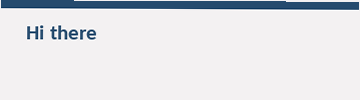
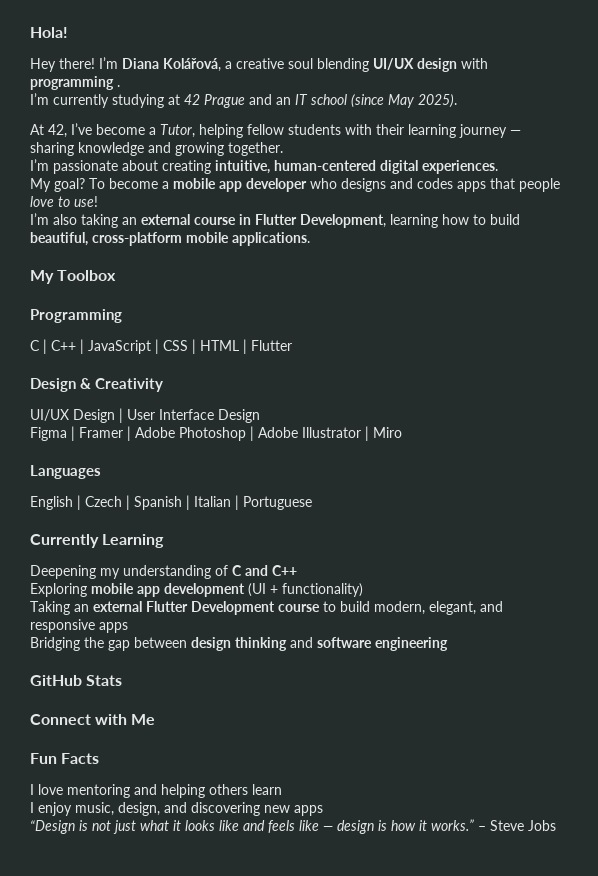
- Hi there
+ Hola!
+ Hey there! I’m Diana Kolářová, a creative soul blending UI/UX design with programming .
+ I’m currently studying at 42 Prague and an IT school (since May 2025).
+ At 42, I’ve become a Tutor, helping fellow students with their learning journey — sharing knowledge and growing together.
+ I’m passionate about creating intuitive, human-centered digital experiences.
+ My goal? To become a mobile app developer who designs and codes apps that people love to use!
+ I’m also taking an external course in Flutter Development, learning how to build beautiful, cross-platform mobile applications.
+ My Toolbox
+ Programming
+ C | C++ | JavaScript | CSS | HTML | Flutter
+ Design & Creativity
+ UI/UX Design | User Interface Design
+ Figma | Framer | Adobe Photoshop | Adobe Illustrator | Miro
+ Languages
+ English | Czech | Spanish | Italian | Portuguese
+ Currently Learning
+ Deepening my understanding of C and C++
+ Exploring mobile app development (UI + functionality)
+ Taking an external Flutter Development course to build modern, elegant, and responsive apps
+ Bridging the gap between design thinking and software engineering
+ GitHub Stats
+ Connect with Me
+ Fun Facts
+ I love mentoring and helping others learn
+ I enjoy music, design, and discovering new apps
+ “Design is not just what it looks like and feels like — design is how it works.” – Steve Jobs

